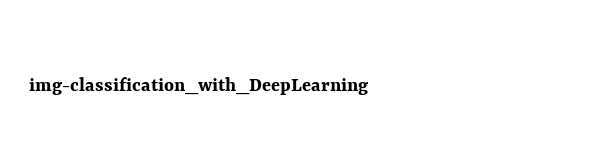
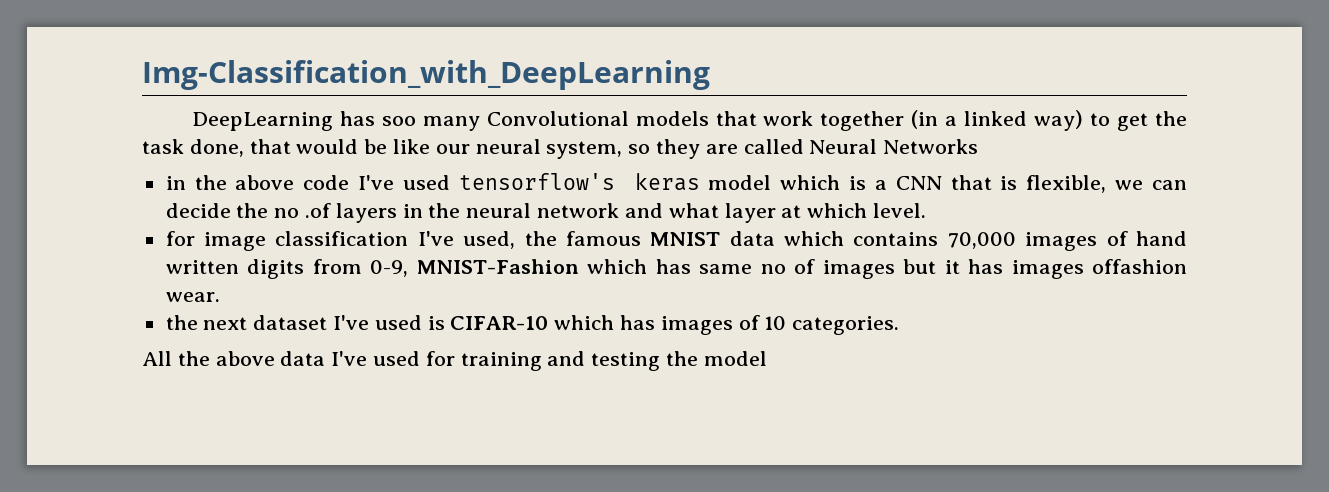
- img-classification_with_DeepLearning
+ Img-Classification_with_DeepLearning
+ DeepLearning has soo many Convolutional models that work together (in a linked way) to get the task done, that would be like our neural system, so they are called Neural Networks
+ in the above code I've used tensorflow's keras model which is a CNN that is flexible, we can decide the no .of layers in the neural network and what layer at which level.
+ for image classification I've used, the famous MNIST data which contains 70,000 images of hand written digits from 0-9, MNIST-Fashion which has same no of images but it has images offashion wear.
+ the next dataset I've used is CIFAR-10 which has images of 10 categories.
+ All the above data I've used for training and testing the model

